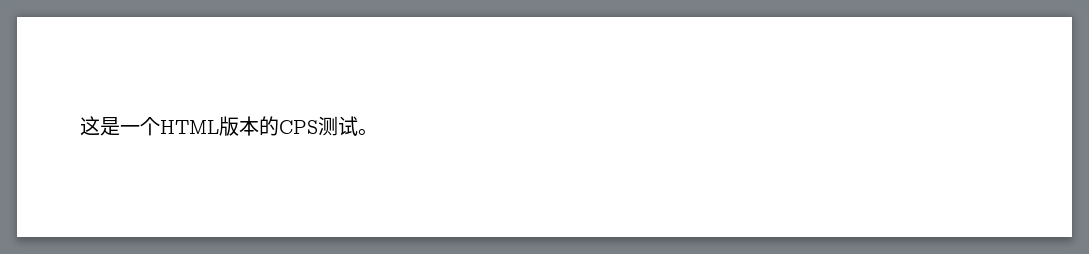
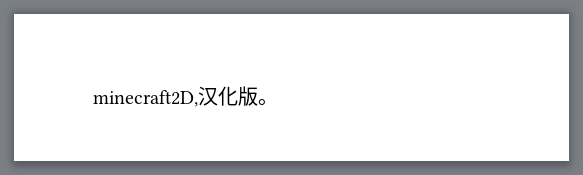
- 这是一个HTML版本的CPS测试。
+ minecraft2D,汉化版。

